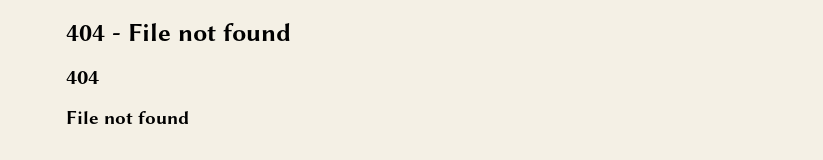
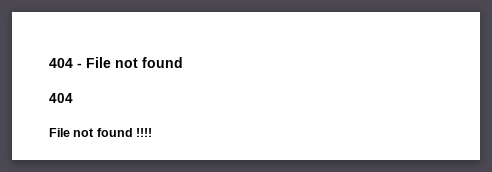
  404 - File not found
  404
- File not found
+ File not found !!!!

